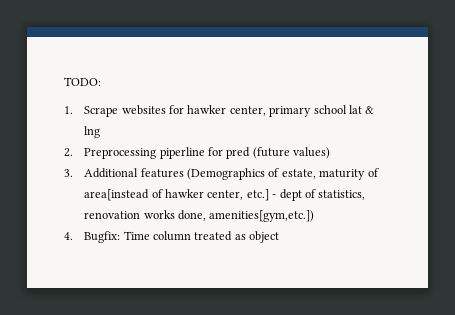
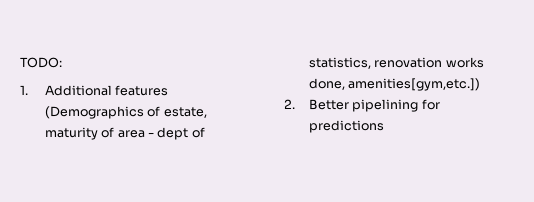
- 1. Scrape websites for hawker center, primary school lat & lng
- 2. Preprocessing piperline for pred (future values)
- 3. Additional features (Demographics of estate, maturity of area[instead of hawker center, etc.] - dept of statistics, renovation works done, amenities[gym,etc.])
+ 1. Additional features (Demographics of estate, maturity of area - dept of statistics, renovation works done, amenities[gym,etc.])
- 4. Bugfix: Time column treated as object
+ 2. Better pipelining for predictions

